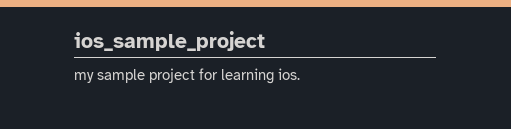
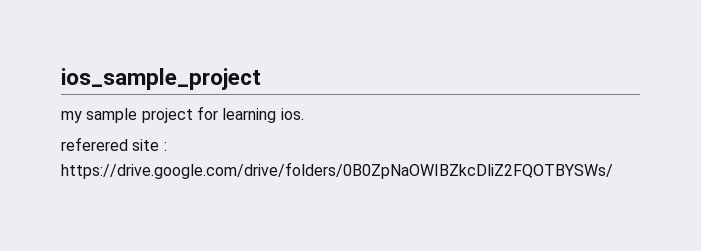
+ referered site : https://drive.google.com/drive/folders/0B0ZpNaOWIBZkcDliZ2FQOTBYSWs/

